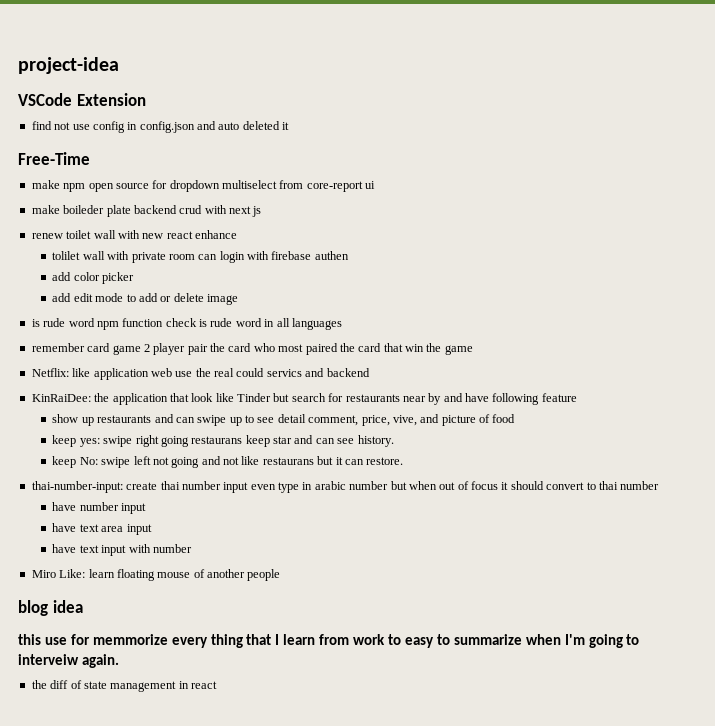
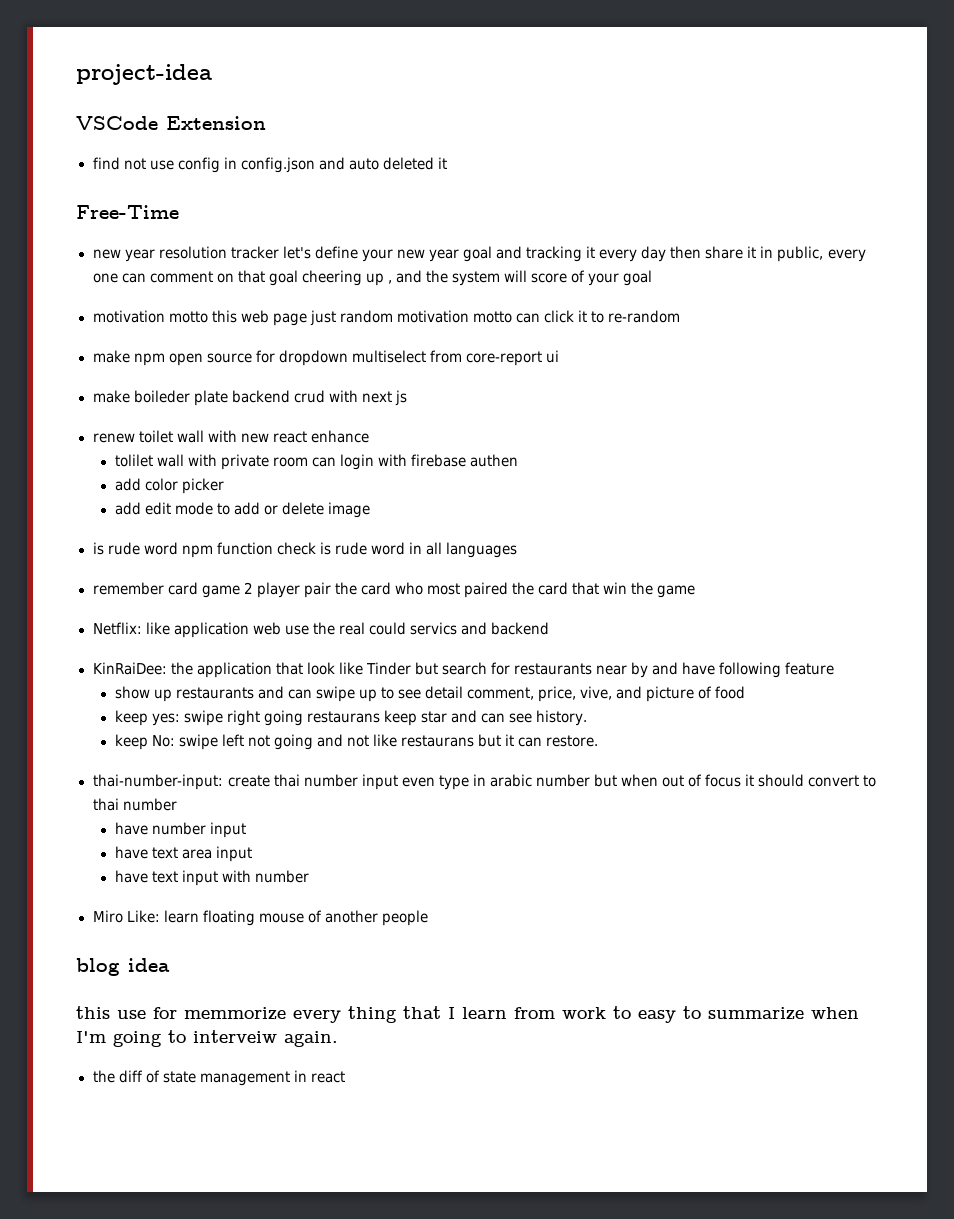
+ new year resolution tracker let's define your new year goal and tracking it every day then share it in public, every one can comment on that goal cheering up , and the system will score of your goal
+ motivation motto this web page just random motivation motto can click it to re-random

